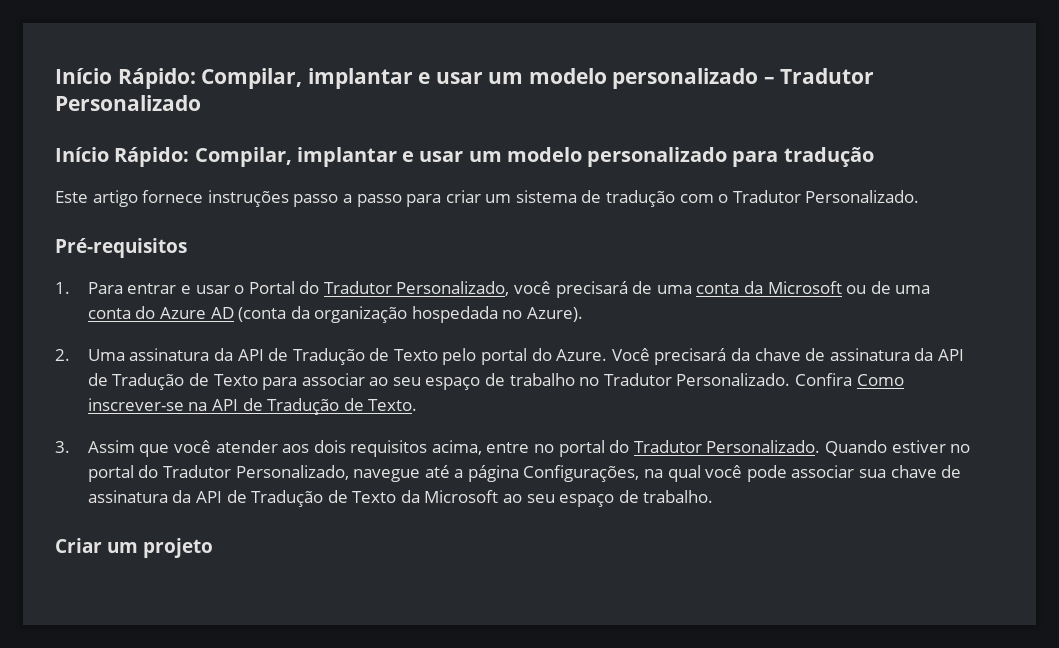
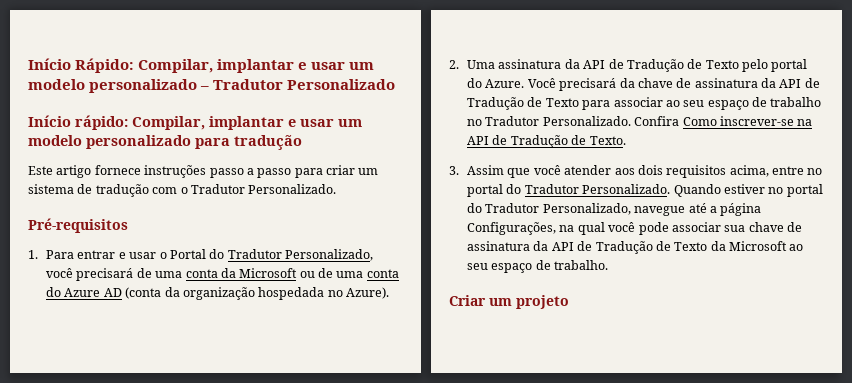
- Início Rápido: Compilar, implantar e usar um modelo personalizado para tradução
+ Início rápido: Compilar, implantar e usar um modelo personalizado para tradução

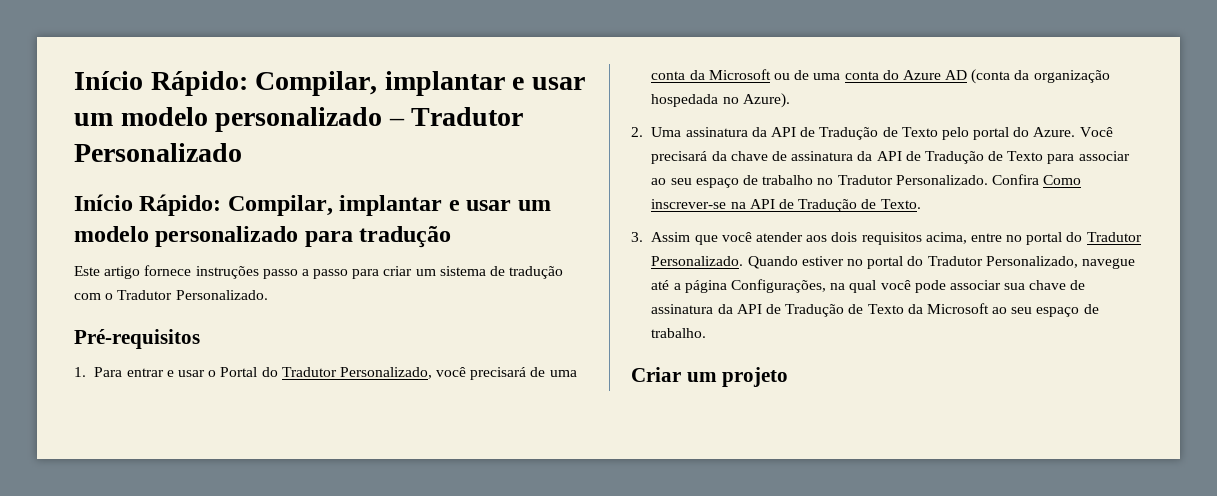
- Início rápido: Compilar, implantar e usar um modelo personalizado para tradução
+ Início Rápido: Compilar, implantar e usar um modelo personalizado para tradução

